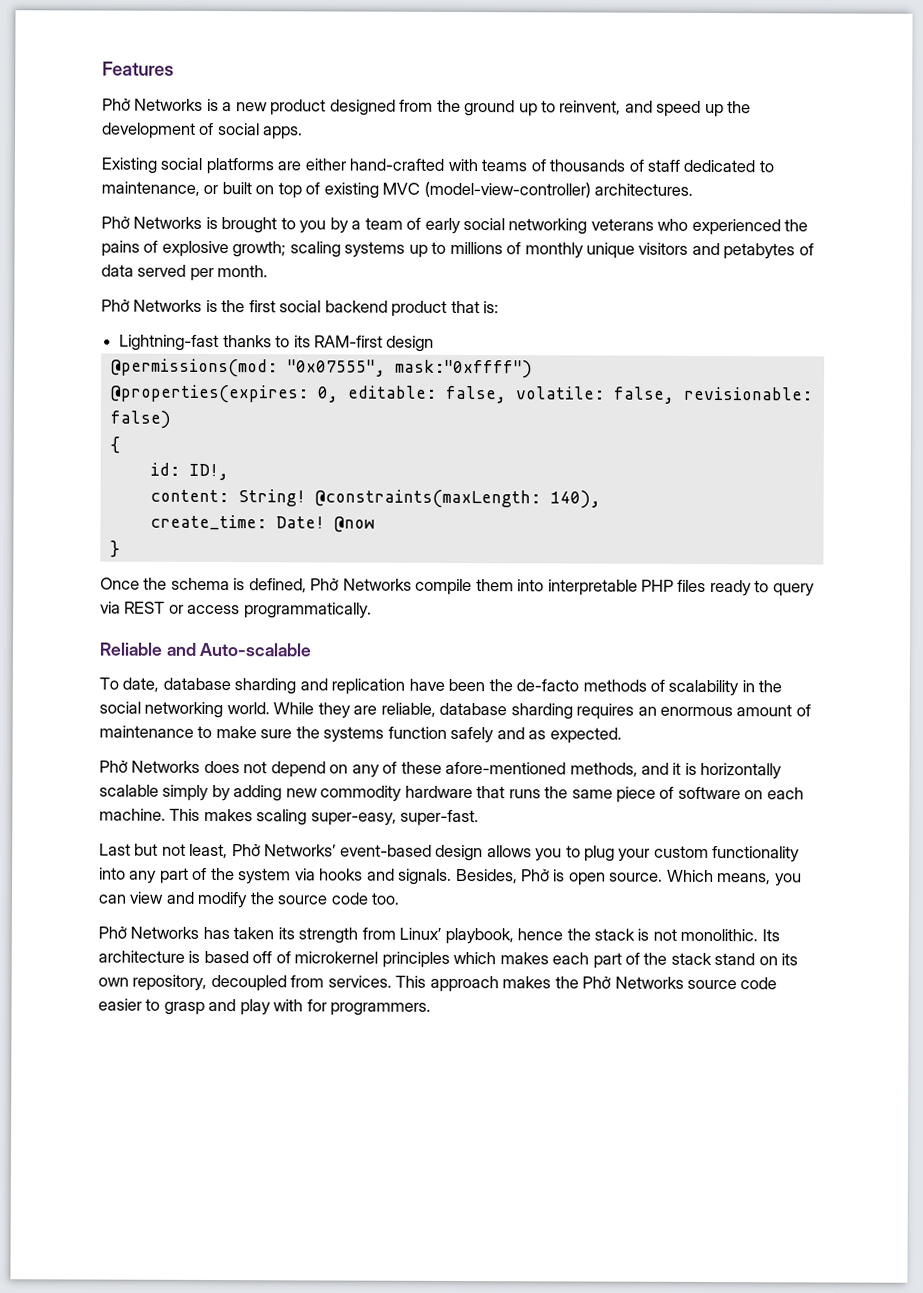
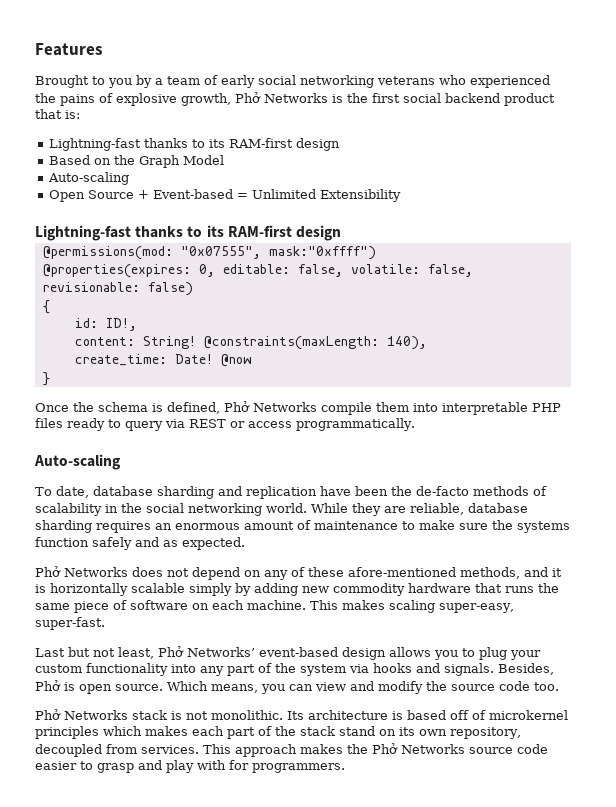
- Phở Networks is a new product designed from the ground up to reinvent, and speed up the development of social apps.
- Existing social platforms are either hand-crafted with teams of thousands of staff dedicated to maintenance, or built on top of existing MVC (model-view-controller) architectures.
- Phở Networks is brought to you by a team of early social networking veterans who experienced the pains of explosive growth; scaling systems up to millions of monthly unique visitors and petabytes of data served per month.
- Phở Networks is the first social backend product that is:
+ Brought to you by a team of early social networking veterans who experienced the pains of explosive growth, Phở Networks is the first social backend product that is:
+ Based on the Graph Model
+ Auto-scaling
+ Open Source + Event-based = Unlimited Extensibility
+ Lightning-fast thanks to its RAM-first design
  Once the schema is defined, Phở Networks compile them into interpretable PHP files ready to query via REST or access programmatically.
- Reliable and Auto-scalable
+ Auto-scaling
- Phở Networks has taken its strength from Linux’ playbook, hence the stack is not monolithic.
+ Phở Networks stack is not monolithic.

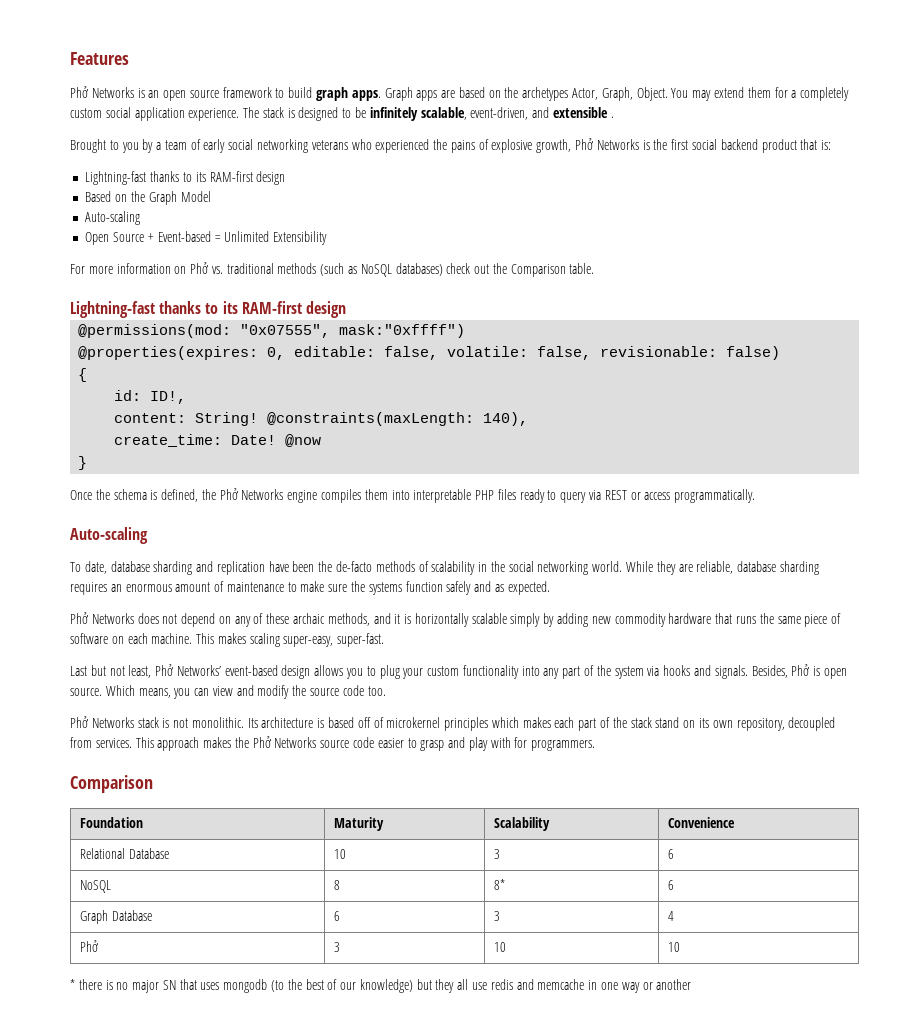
+ Phở Networks is an open source framework to build graph apps. Graph apps are based on the archetypes Actor, Graph, Object. You may extend them for a completely custom social application experience. The stack is designed to be infinitely scalable, event-driven, and extensible .
+ For more information on Phở vs. traditional methods (such as NoSQL databases) check out the Comparison table.
- Once the schema is defined, Phở Networks compile them into interpretable PHP files ready to query via REST or access programmatically.
+ Once the schema is defined, the Phở Networks engine compiles them into interpretable PHP files ready to query via REST or access programmatically.
- Phở Networks does not depend on any of these afore-mentioned methods, and it is horizontally scalable simply by adding new commodity hardware that runs the same piece of software on each machine.
+ Phở Networks does not depend on any of these archaic methods, and it is horizontally scalable simply by adding new commodity hardware that runs the same piece of software on each machine.
  This approach makes the Phở Networks source code easier to grasp and play with for programmers.
+ Comparison
+ Foundation | Maturity | Scalability | Convenience
+ Relational Database | 10 | 3 | 6
+ NoSQL | 8 | 8* | 6
+ Graph Database | 6 | 3 | 4
+ Phở | 3 | 10 | 10
+ * there is no major SN that uses mongodb (to the best of our knowledge) but they all use redis and memcache in one way or another

